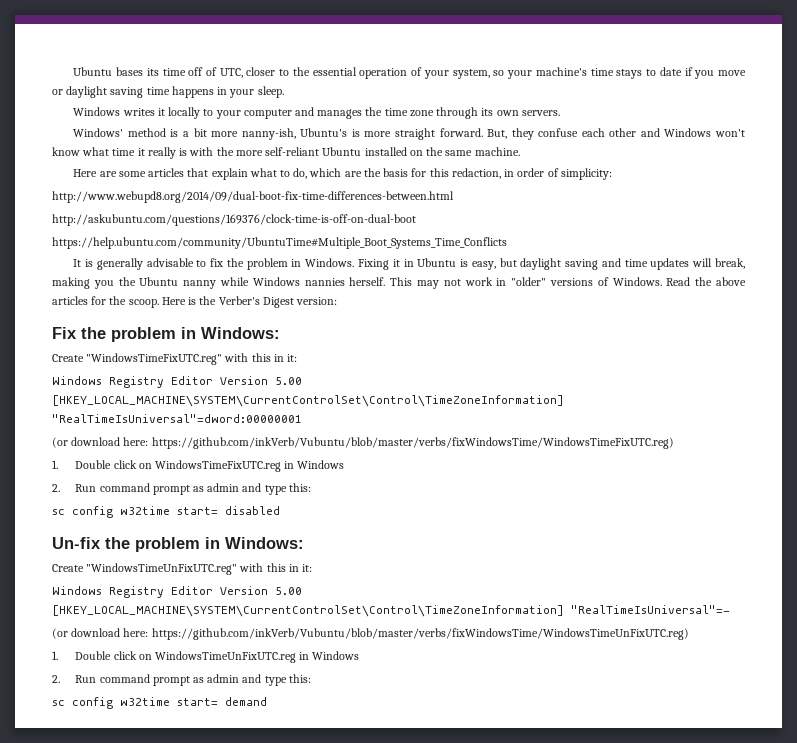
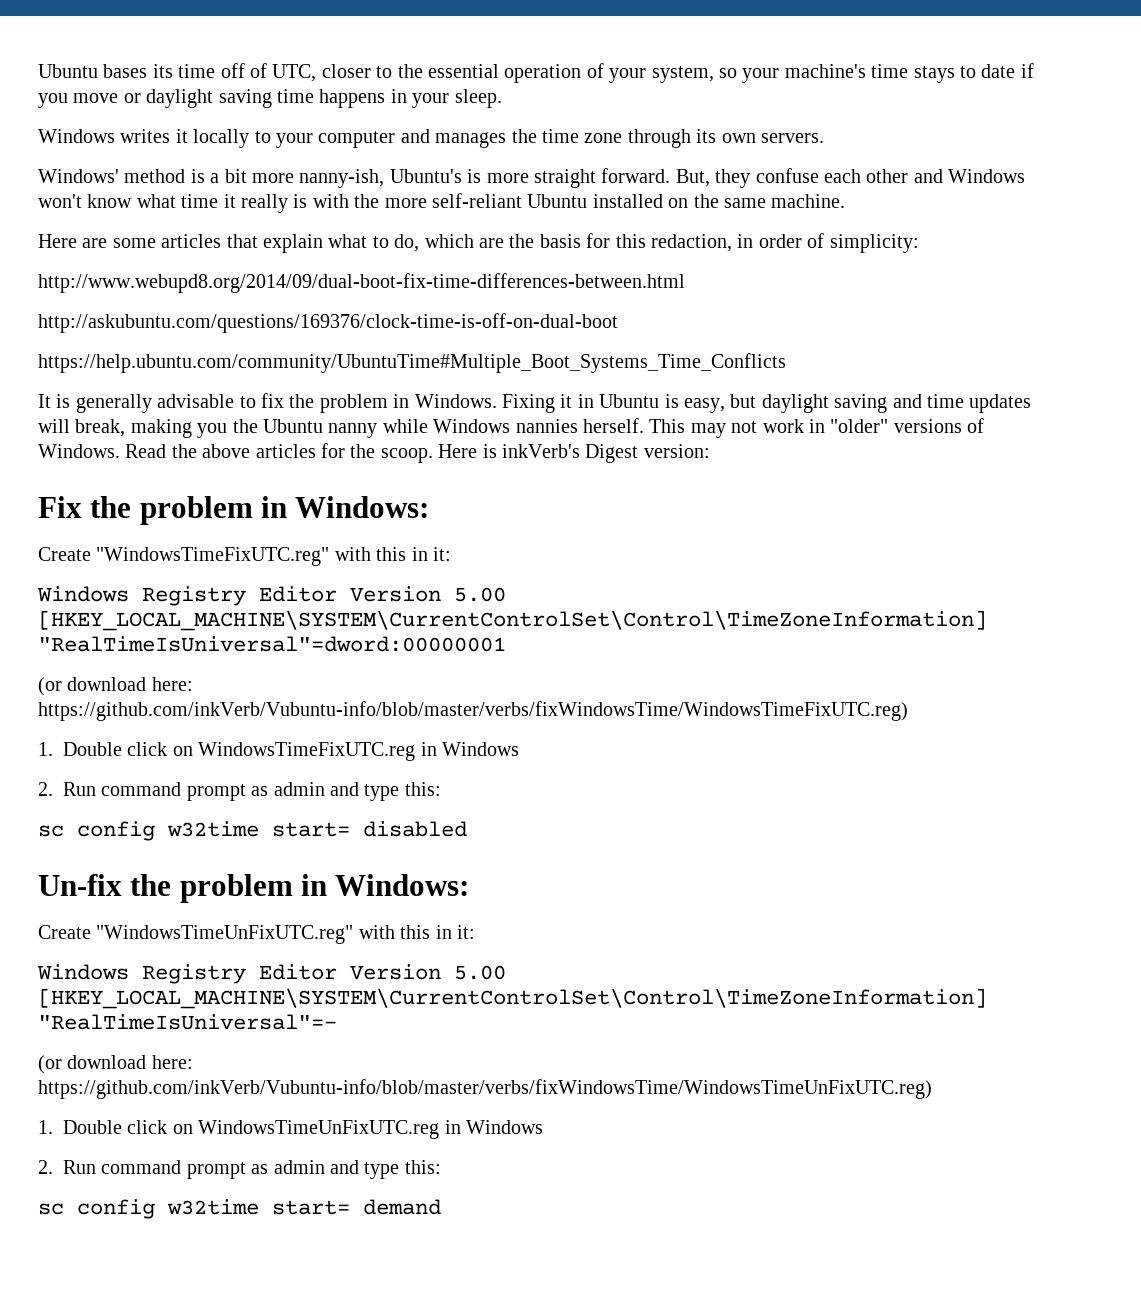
- Here is the Verber's Digest version:
+ Here is inkVerb's Digest version:
- (or download here: https://github.com/inkVerb/Vubuntu/blob/master/verbs/fixWindowsTime/WindowsTimeFixUTC.reg)
+ (or download here: https://github.com/inkVerb/Vubuntu-info/blob/master/verbs/fixWindowsTime/WindowsTimeFixUTC.reg)
- (or download here: https://github.com/inkVerb/Vubuntu/blob/master/verbs/fixWindowsTime/WindowsTimeUnFixUTC.reg)
+ (or download here: https://github.com/inkVerb/Vubuntu-info/blob/master/verbs/fixWindowsTime/WindowsTimeUnFixUTC.reg)

